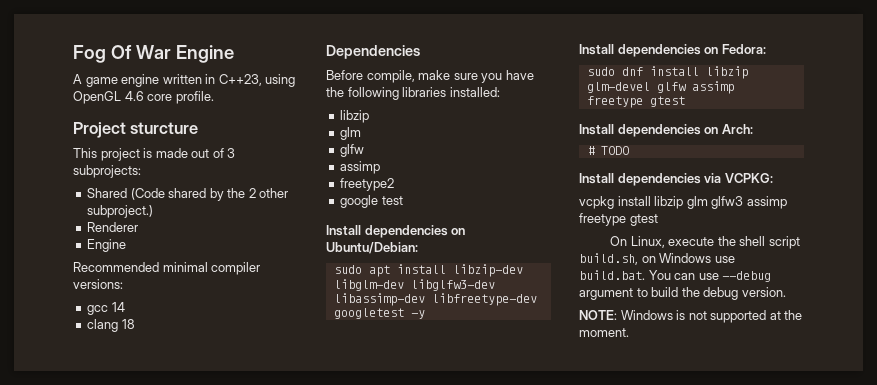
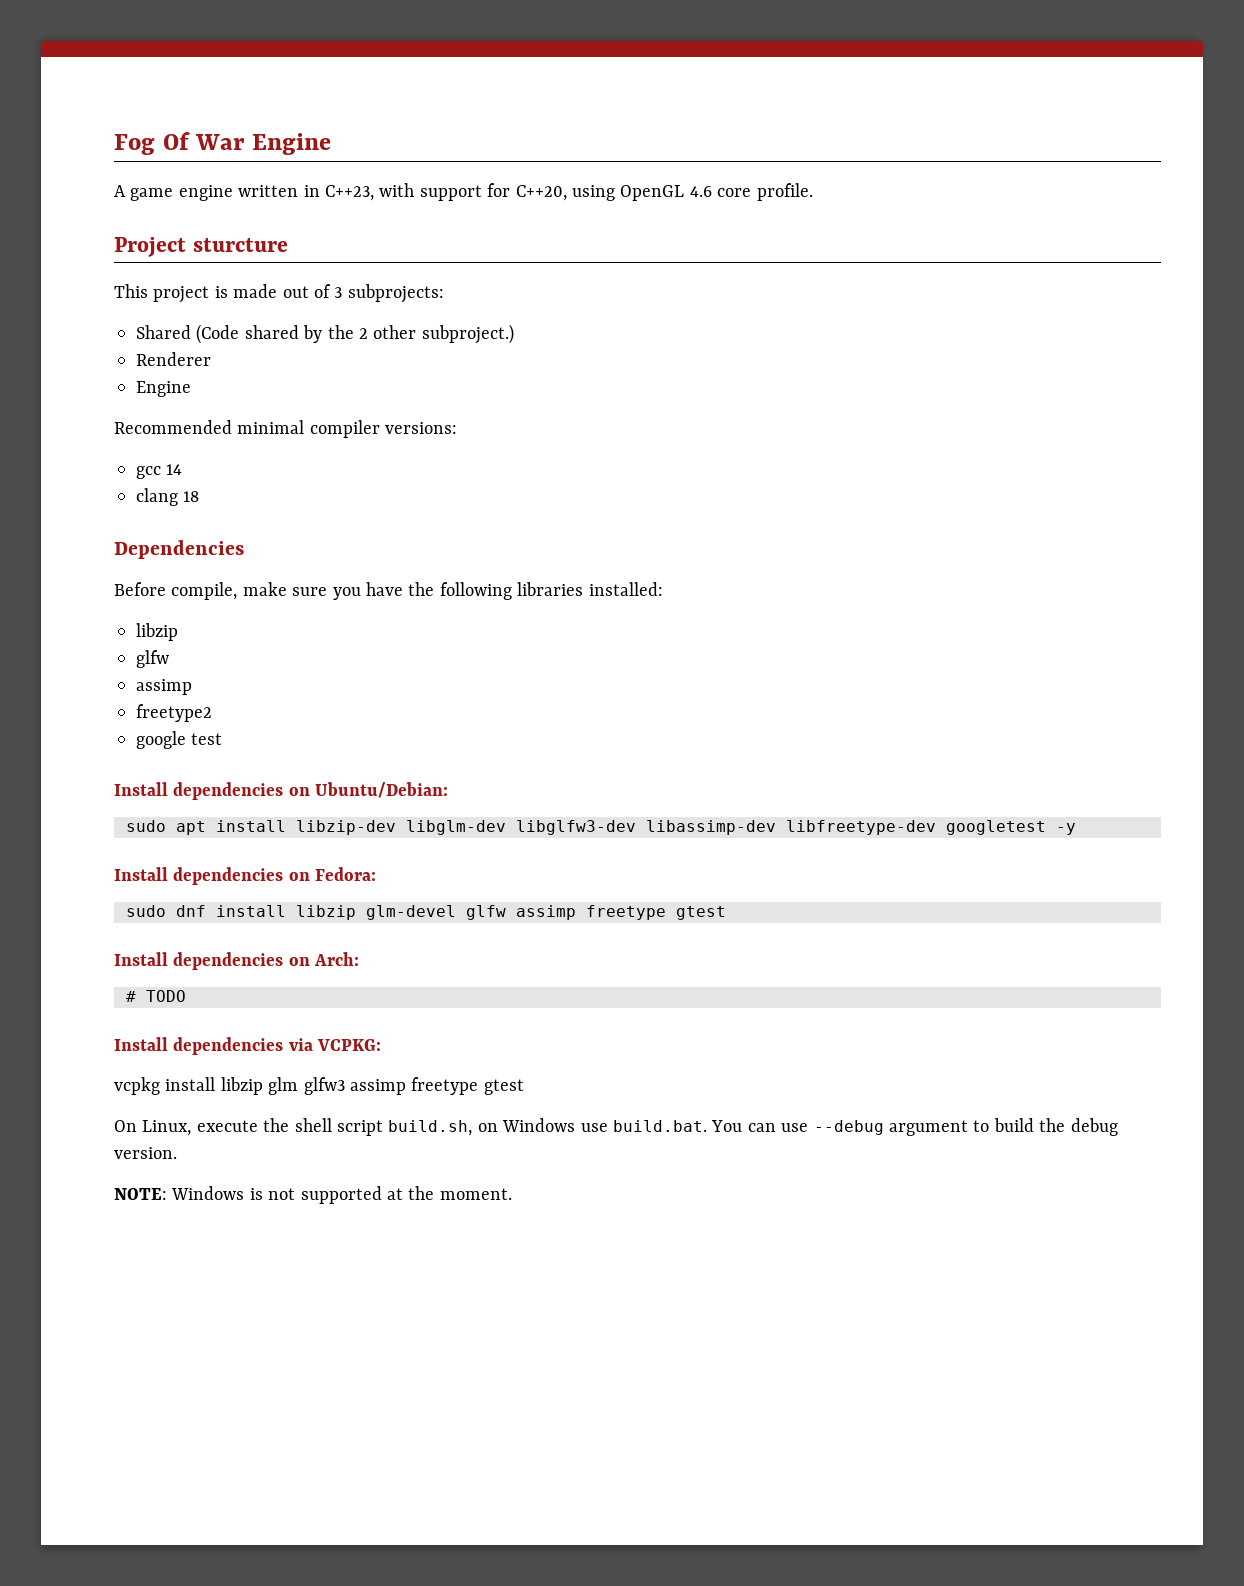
- A game engine written in C++23, using OpenGL 4.6 core profile.
+ A game engine written in C++23, with support for C++20, using OpenGL 4.6 core profile.
  Before compile, make sure you have the following libraries installed:
  libzip
- glm

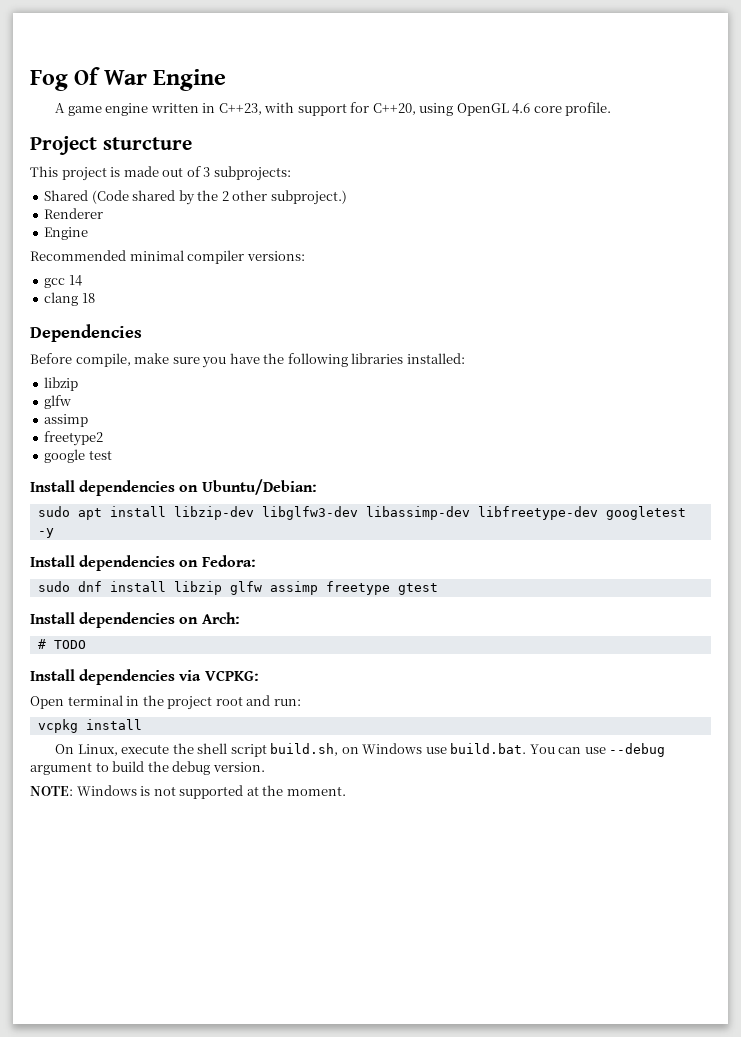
- sudo apt install libzip-dev libglm-dev libglfw3-dev libassimp-dev libfreetype-dev googletest -y
+ sudo apt install libzip-dev libglfw3-dev libassimp-dev libfreetype-dev googletest -y
- sudo dnf install libzip glm-devel glfw assimp freetype gtest
+ sudo dnf install libzip glfw assimp freetype gtest
- vcpkg install libzip glm glfw3 assimp freetype gtest
+ Open terminal in the project root and run:
+ vcpkg install

